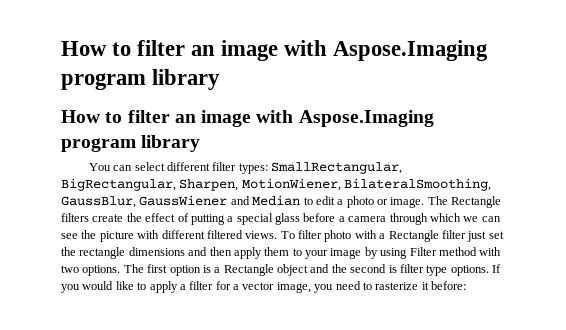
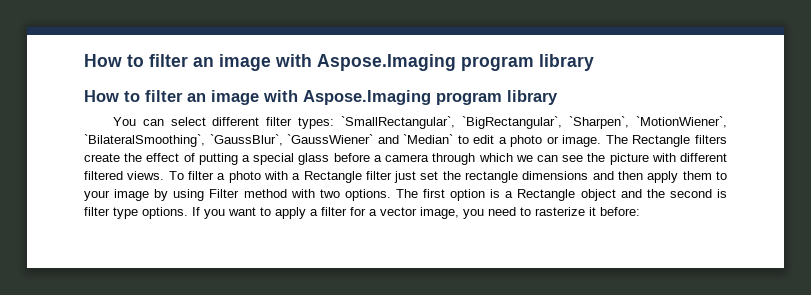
- You can select different filter types: SmallRectangular, BigRectangular, Sharpen, MotionWiener, BilateralSmoothing, GaussBlur, GaussWiener and Median to edit a photo or image.
+ You can select different filter types: `SmallRectangular`, `BigRectangular`, `Sharpen`, `MotionWiener`, `BilateralSmoothing`, `GaussBlur`, `GaussWiener` and `Median` to edit a photo or image.
- To filter photo with a Rectangle filter just set the rectangle dimensions and then apply them to your image by using Filter method with two options.
+ To filter a photo with a Rectangle filter just set the rectangle dimensions and then apply them to your image by using Filter method with two options.
- If you would like to apply a filter for a vector image, you need to rasterize it before:
+ If you want to apply a filter for a vector image, you need to rasterize it before:

